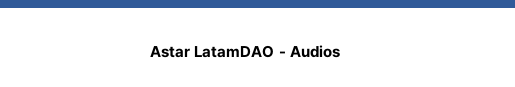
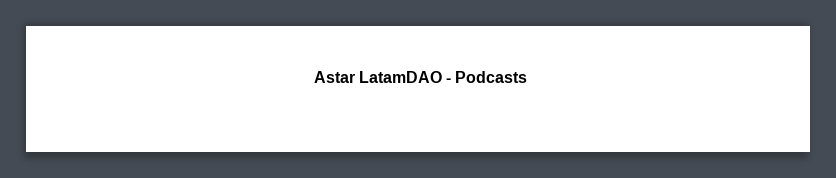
- Astar LatamDAO - Audios
+ Astar LatamDAO - Podcasts

